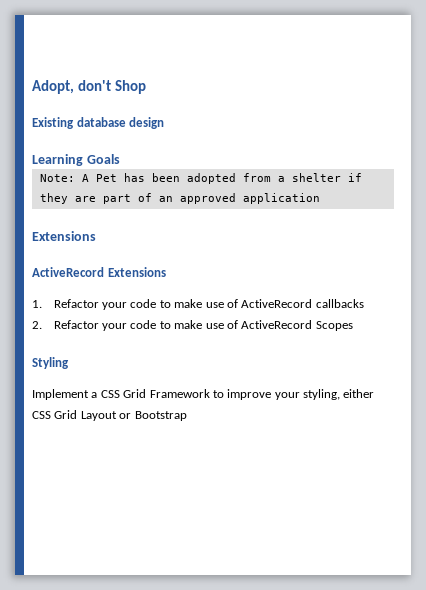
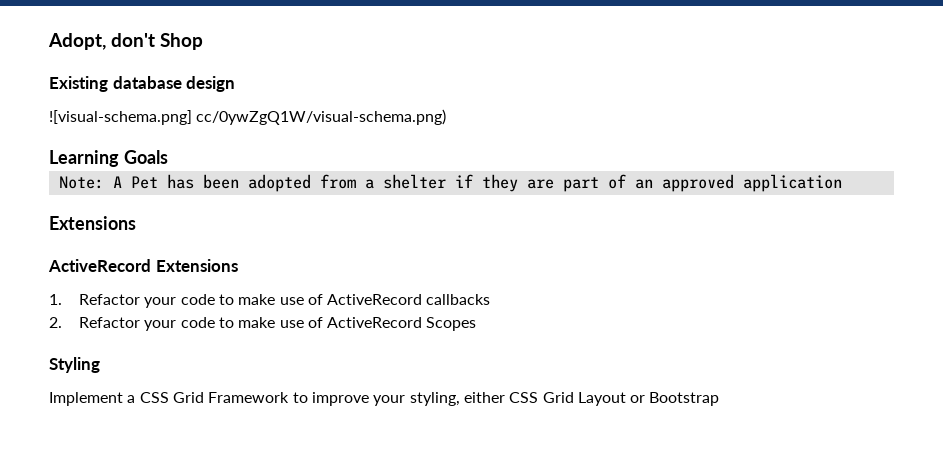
+ ![visual-schema.png] cc/0ywZgQ1W/visual-schema.png)

